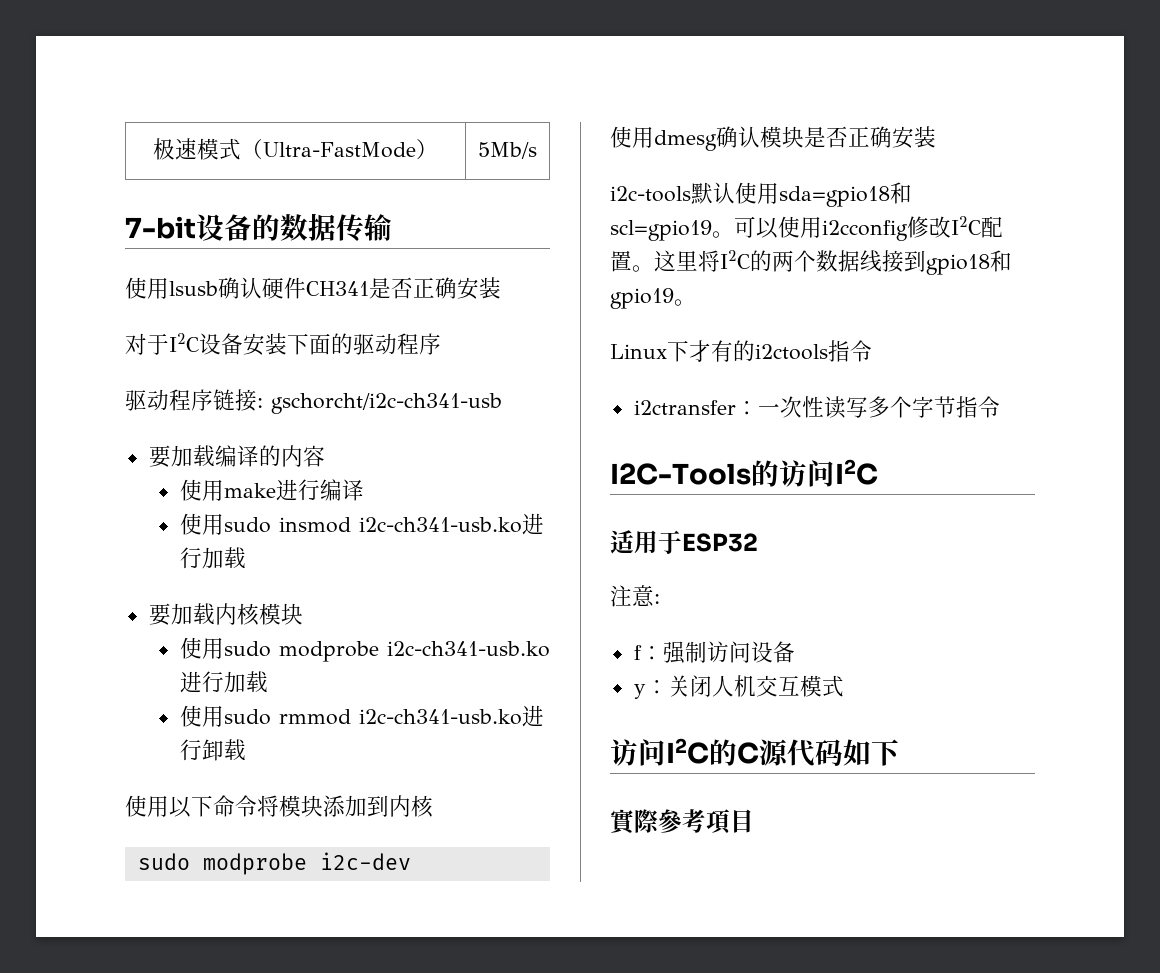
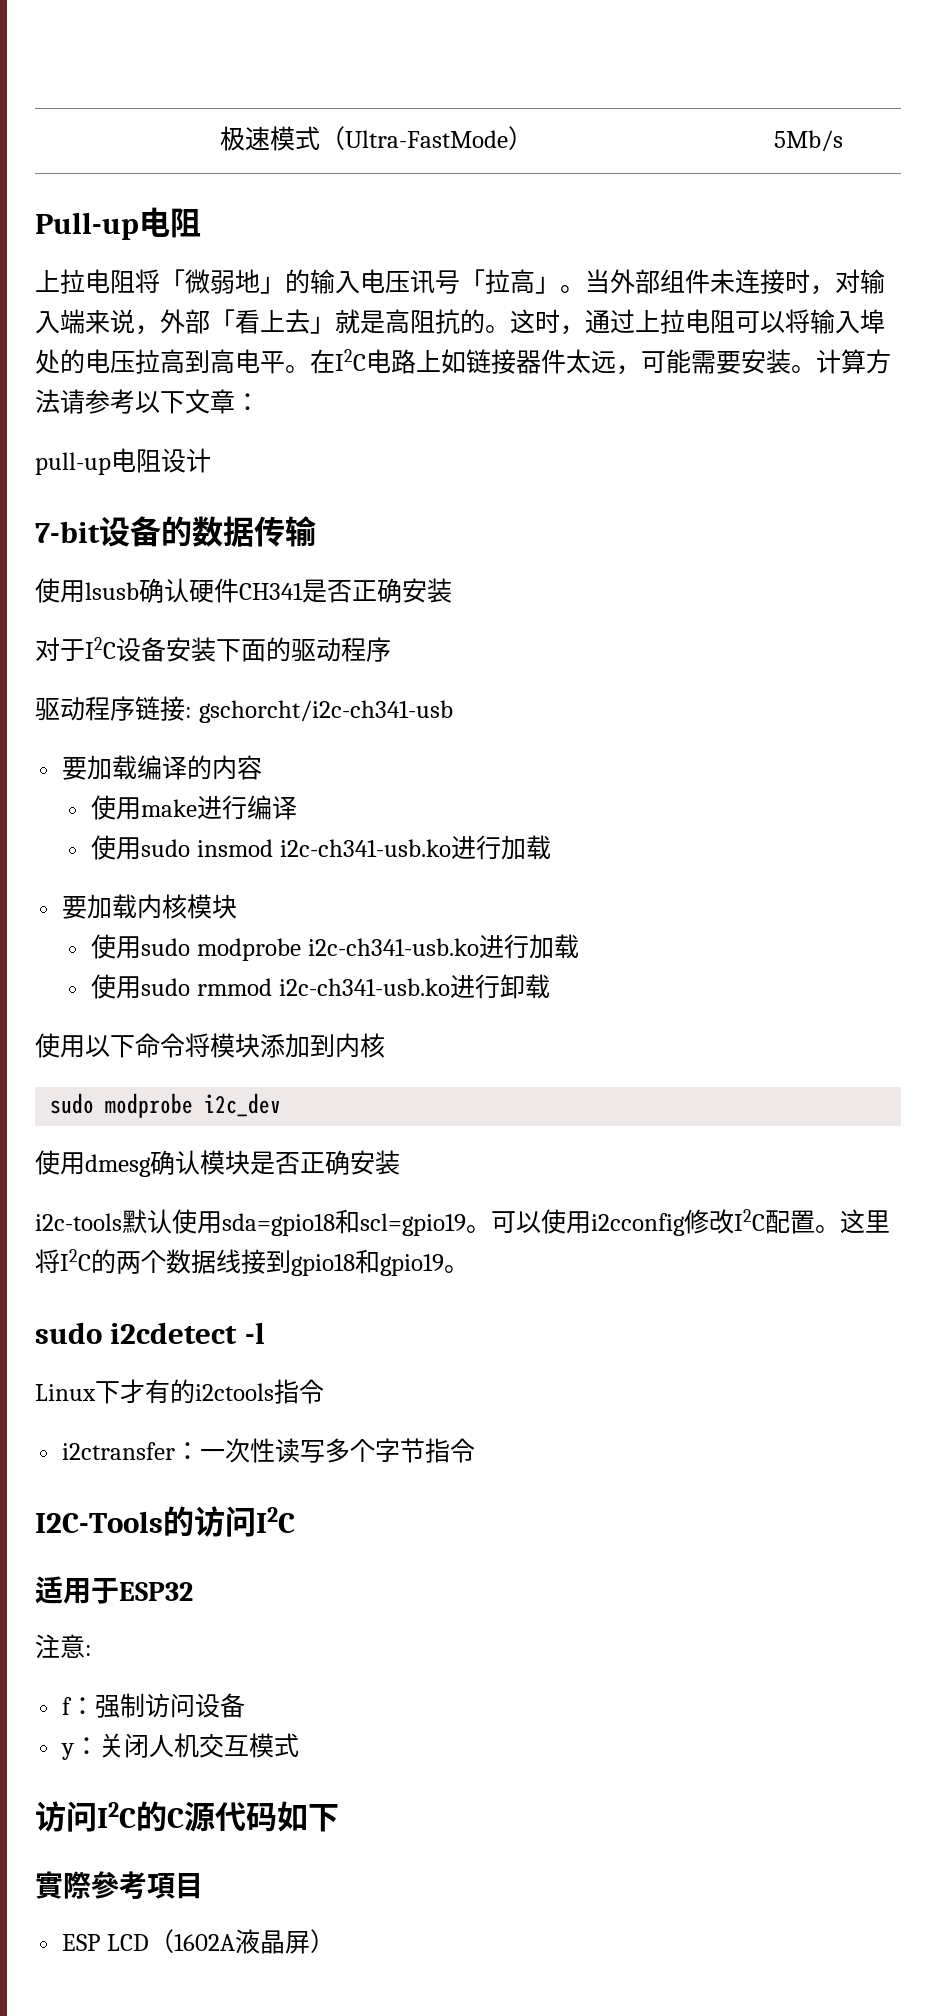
+ Pull-up电阻
+ 上拉电阻将「微弱地」的输入电压讯号「拉高」。当外部组件未连接时，对输入端来说，外部「看上去」就是高阻抗的。这时，通过上拉电阻可以将输入埠处的电压拉高到高电平。在I2C电路上如链接器件太远，可能需要安装。计算方法请参考以下文章：
+ pull-up电阻设计
- sudo modprobe i2c-dev
+ sudo modprobe i2c_dev
+ sudo i2cdetect -l
+ ESP LCD（1602A液晶屏）

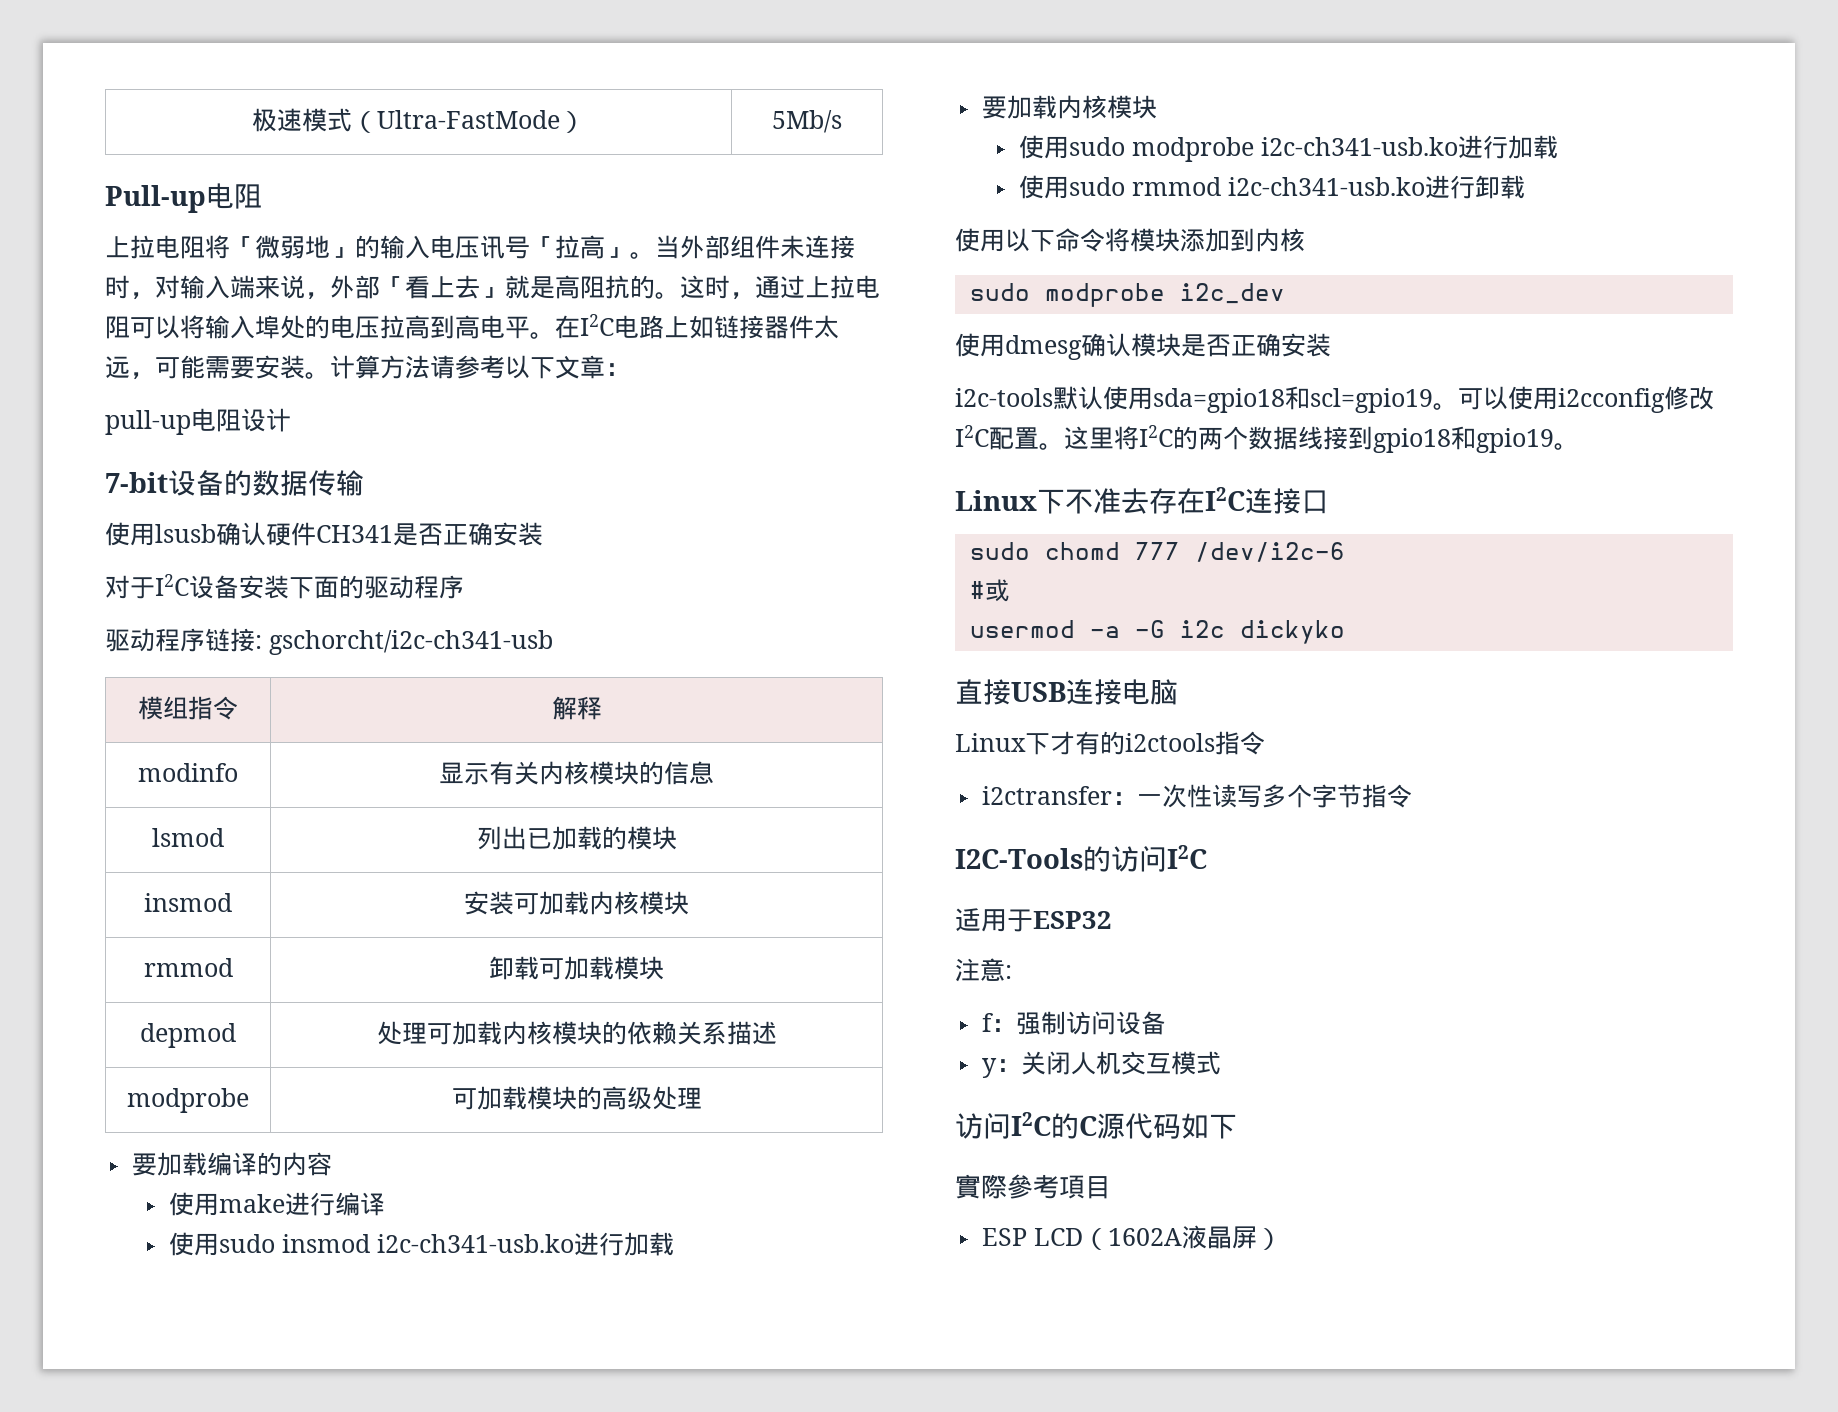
+ 模组指令 | 解释
+ modinfo | 显示有关内核模块的信息
+ lsmod | 列出已加载的模块
+ insmod | 安装可加载内核模块
+ rmmod | 卸载可加载模块
+ depmod | 处理可加载内核模块的依赖关系描述
+ modprobe | 可加载模块的高级处理
- sudo i2cdetect -l
+ Linux下不准去存在I2C连接口
+ sudo chomd 777 /dev/i2c-6
+ #或
+ usermod -a -G i2c dickyko
+ 直接USB连接电脑

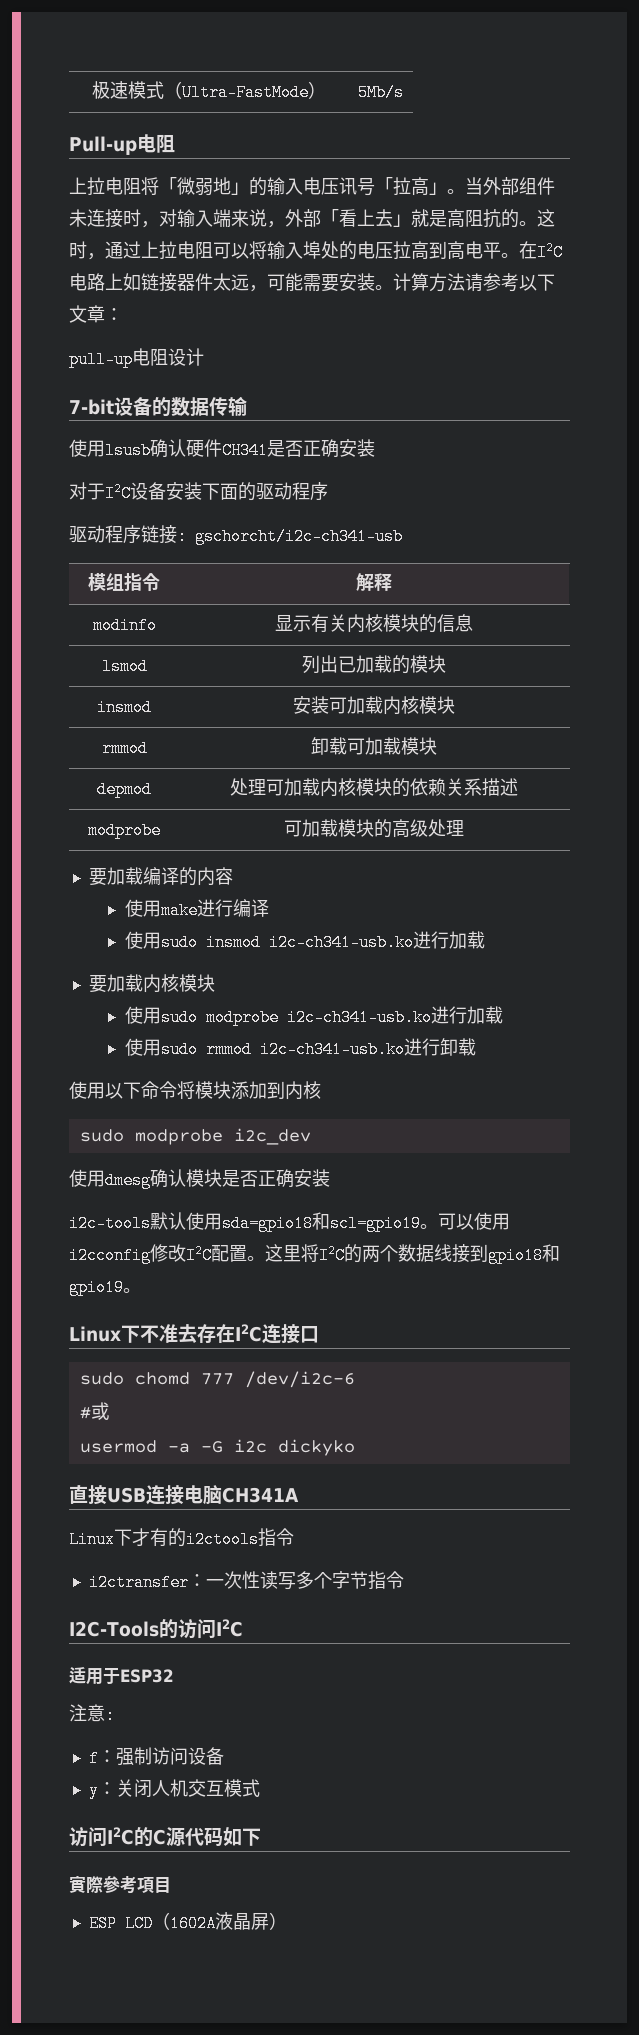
- 直接USB连接电脑
+ 直接USB连接电脑CH341A

